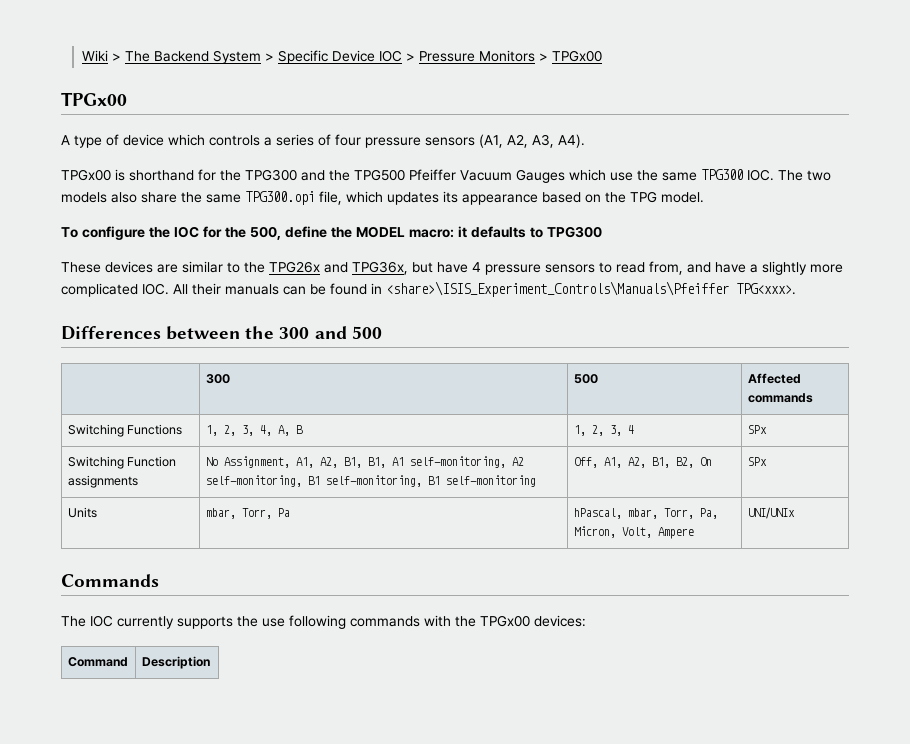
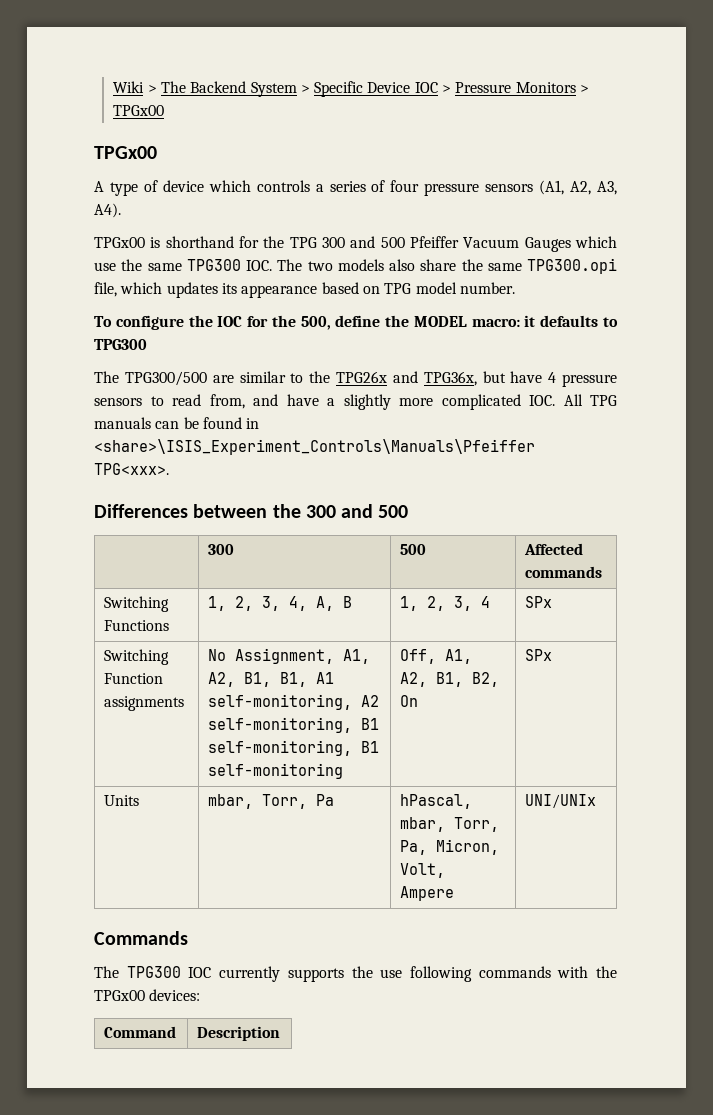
- TPGx00 is shorthand for the TPG300 and the TPG500 Pfeiffer Vacuum Gauges which use the same TPG300 IOC. The two models also share the same TPG300.opi file, which updates its appearance based on the TPG model.
+ TPGx00 is shorthand for the TPG 300 and 500 Pfeiffer Vacuum Gauges which use the same TPG300 IOC. The two models also share the same TPG300.opi file, which updates its appearance based on TPG model number.
- These devices are similar to the TPG26x and TPG36x, but have 4 pressure sensors to read from, and have a slightly more complicated IOC. All their manuals can be found in <share>\ISIS_Experiment_Controls\Manuals\Pfeiffer TPG<xxx>.
+ The TPG300/500 are similar to the TPG26x and TPG36x, but have 4 pressure sensors to read from, and have a slightly more complicated IOC. All TPG manuals can be found in <share>\ISIS_Experiment_Controls\Manuals\Pfeiffer TPG<xxx>.
- The IOC currently supports the use following commands with the TPGx00 devices:
+ The TPG300 IOC currently supports the use following commands with the TPGx00 devices:

